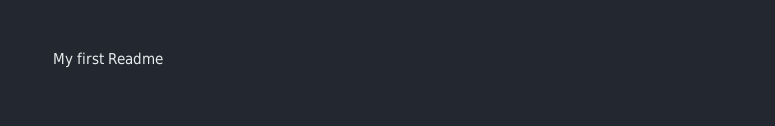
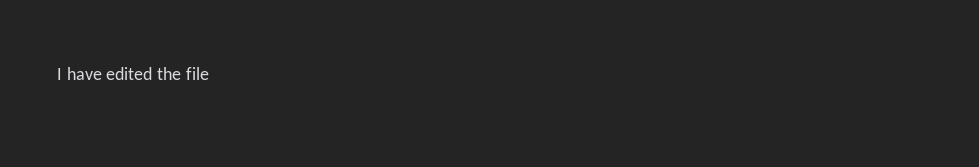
- My first Readme
+ I have edited the file

